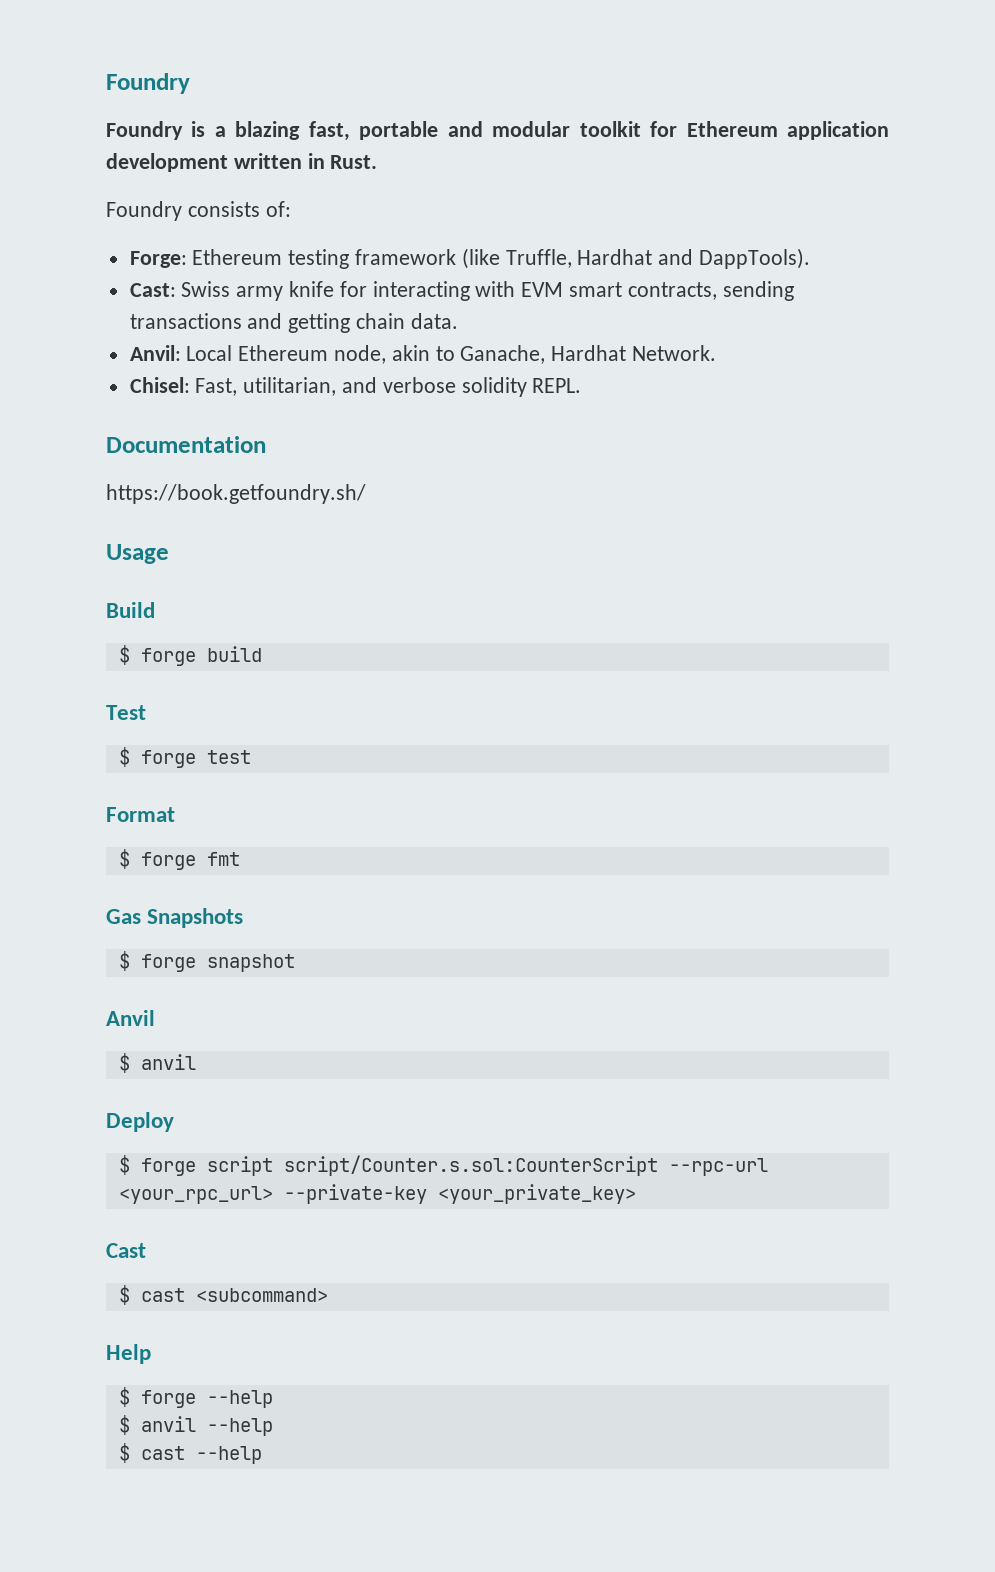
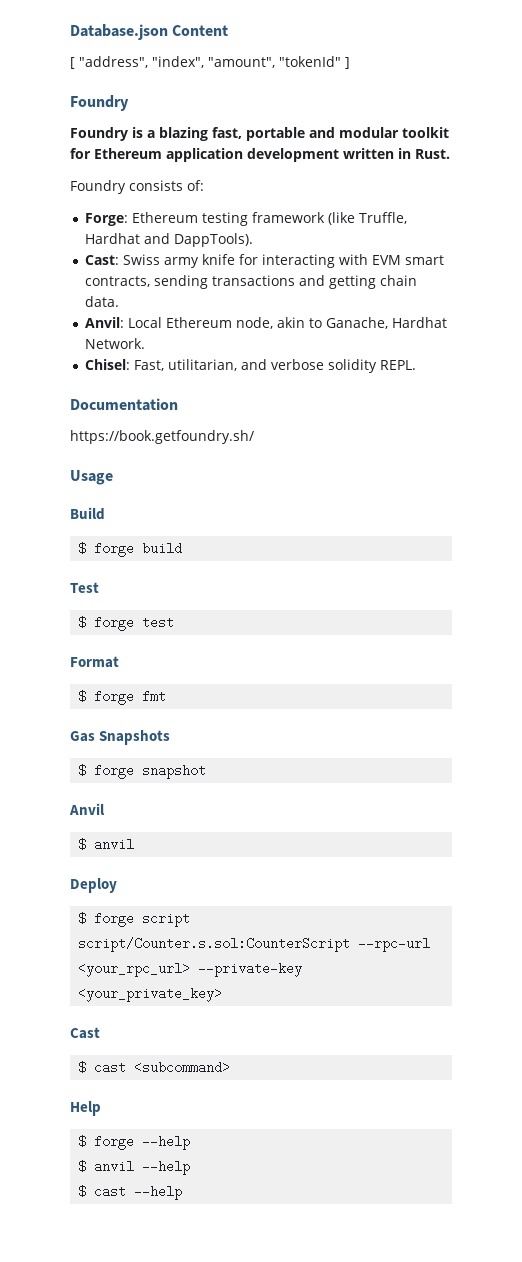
+ Database.json Content
+ [ "address", "index", "amount", "tokenId" ]

